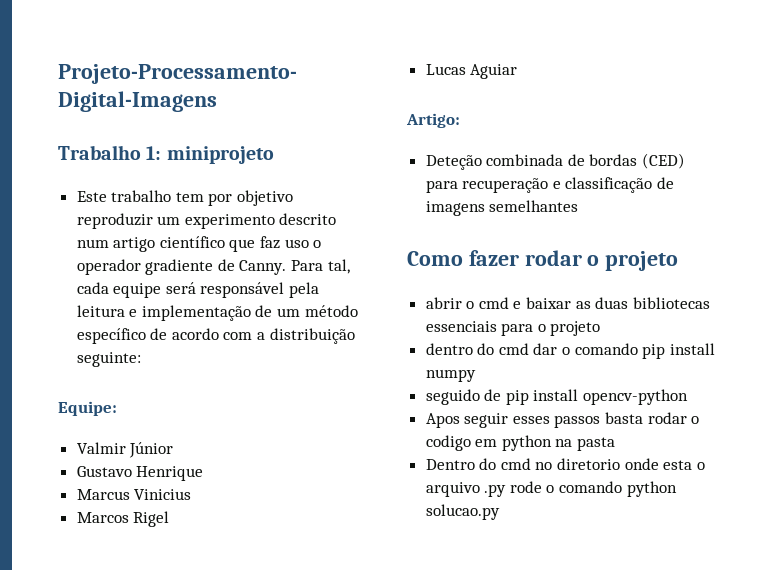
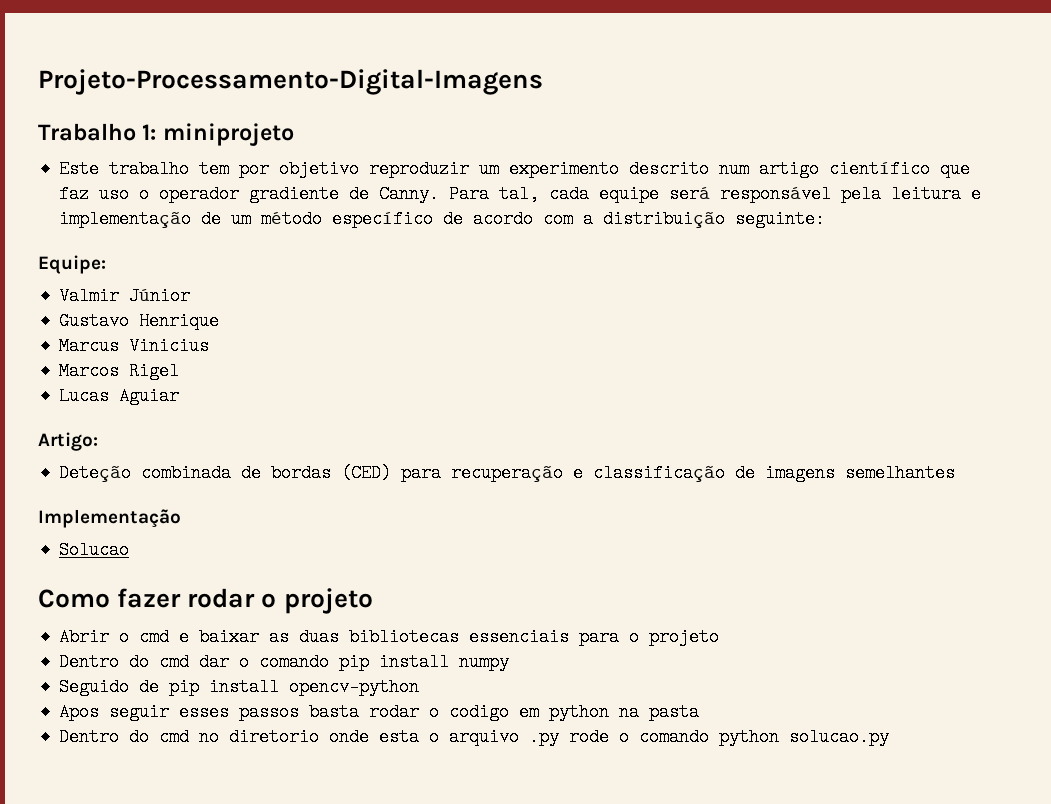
+ Implementação
+ Solucao
- abrir o cmd e baixar as duas bibliotecas essenciais para o projeto
+ Abrir o cmd e baixar as duas bibliotecas essenciais para o projeto
- dentro do cmd dar o comando pip install numpy
+ Dentro do cmd dar o comando pip install numpy
- seguido de pip install opencv-python
+ Seguido de pip install opencv-python

